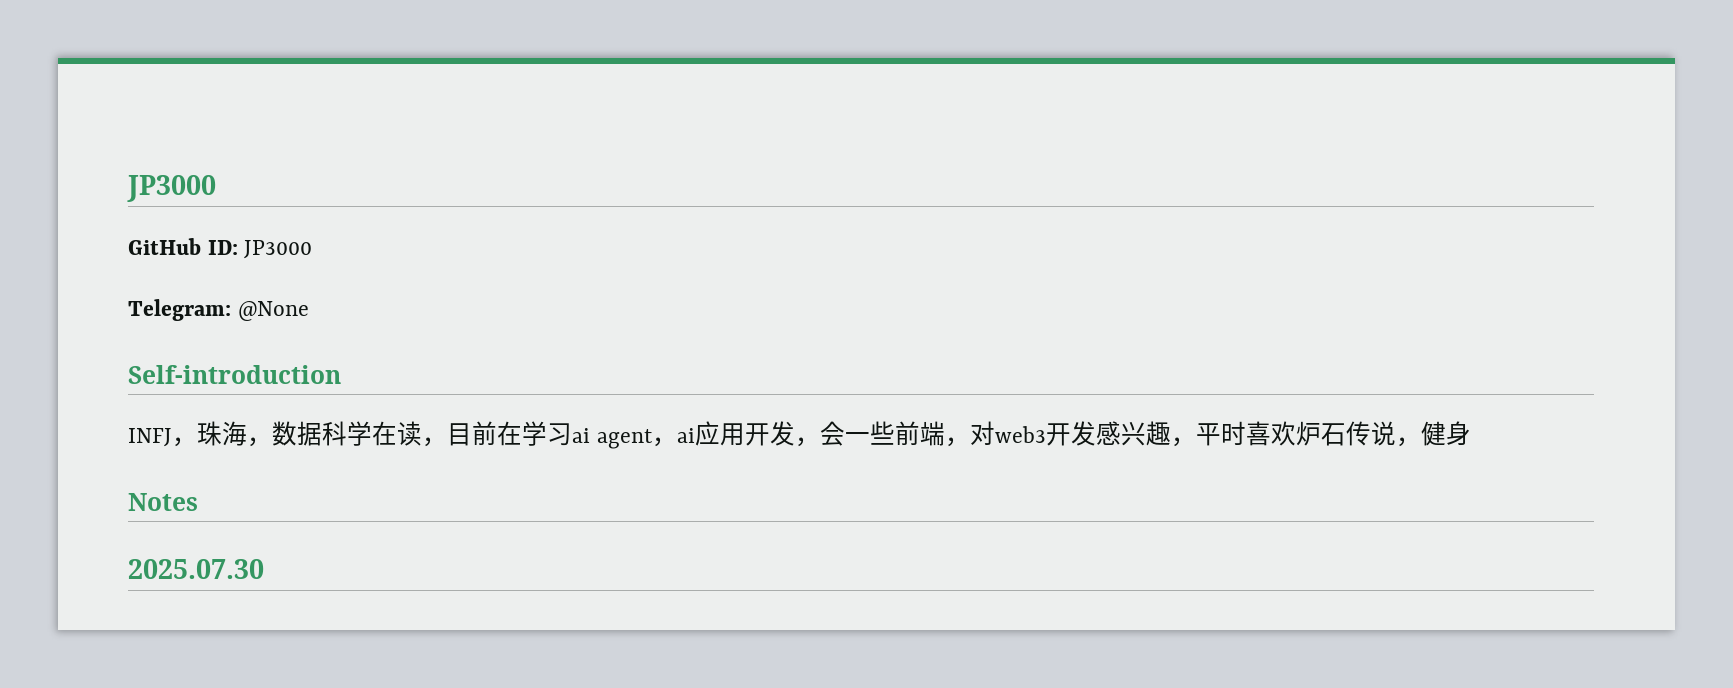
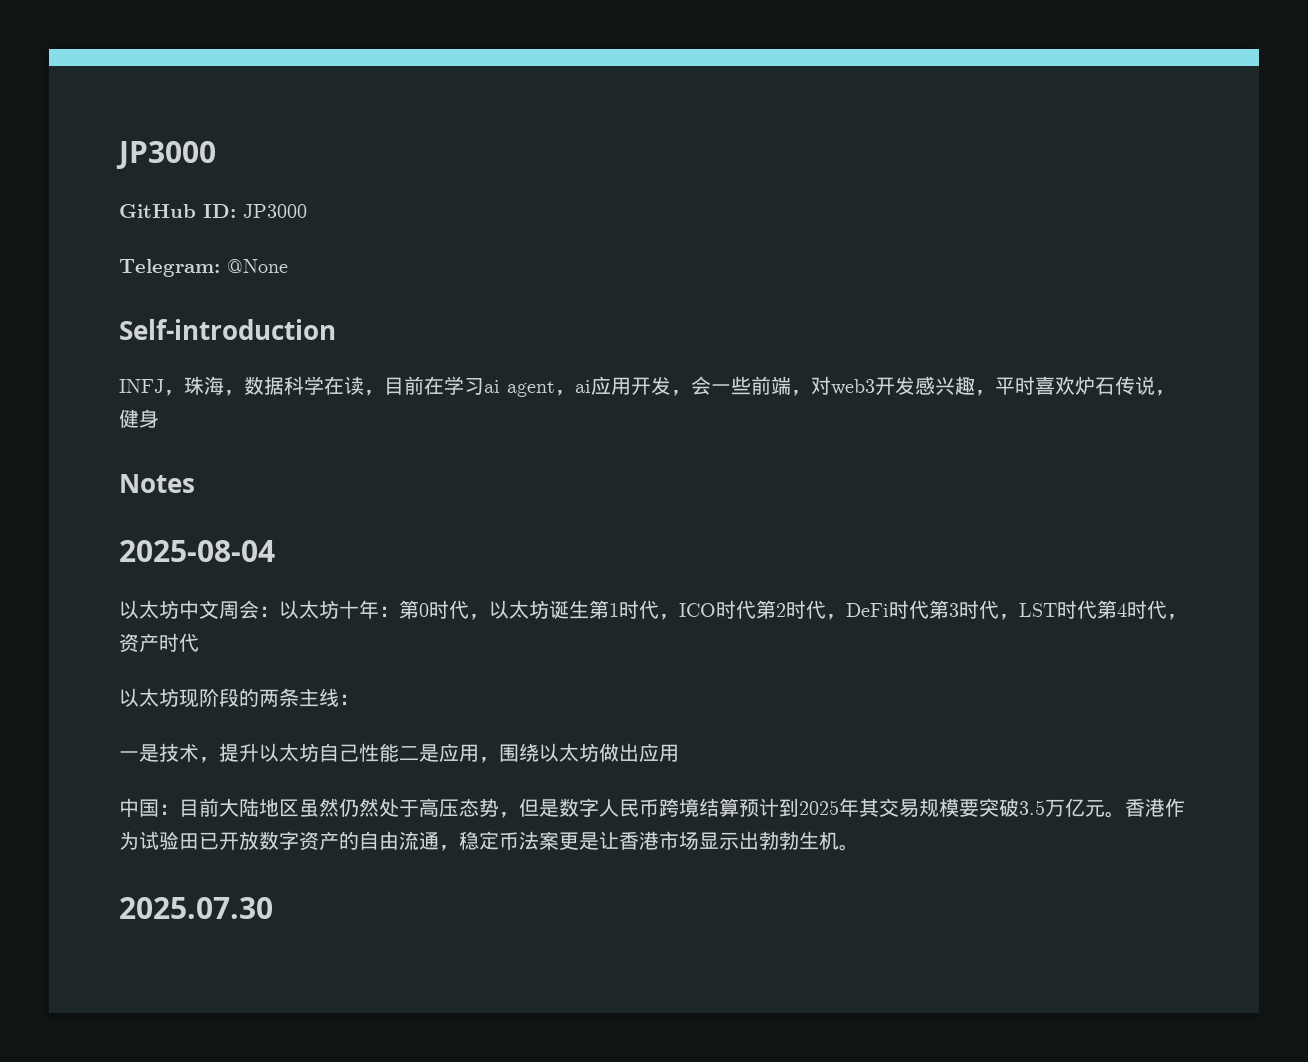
+ 2025-08-04
+ 以太坊中文周会：以太坊十年：第0时代，以太坊诞生第1时代，ICO时代第2时代，DeFi时代第3时代，LST时代第4时代，资产时代
+ 以太坊现阶段的两条主线：
+ 一是技术，提升以太坊自己性能二是应用，围绕以太坊做出应用
+ 中国：目前大陆地区虽然仍然处于高压态势，但是数字人民币跨境结算预计到2025年其交易规模要突破3.5万亿元。香港作为试验田已开放数字资产的自由流通，稳定币法案更是让香港市场显示出勃勃生机。

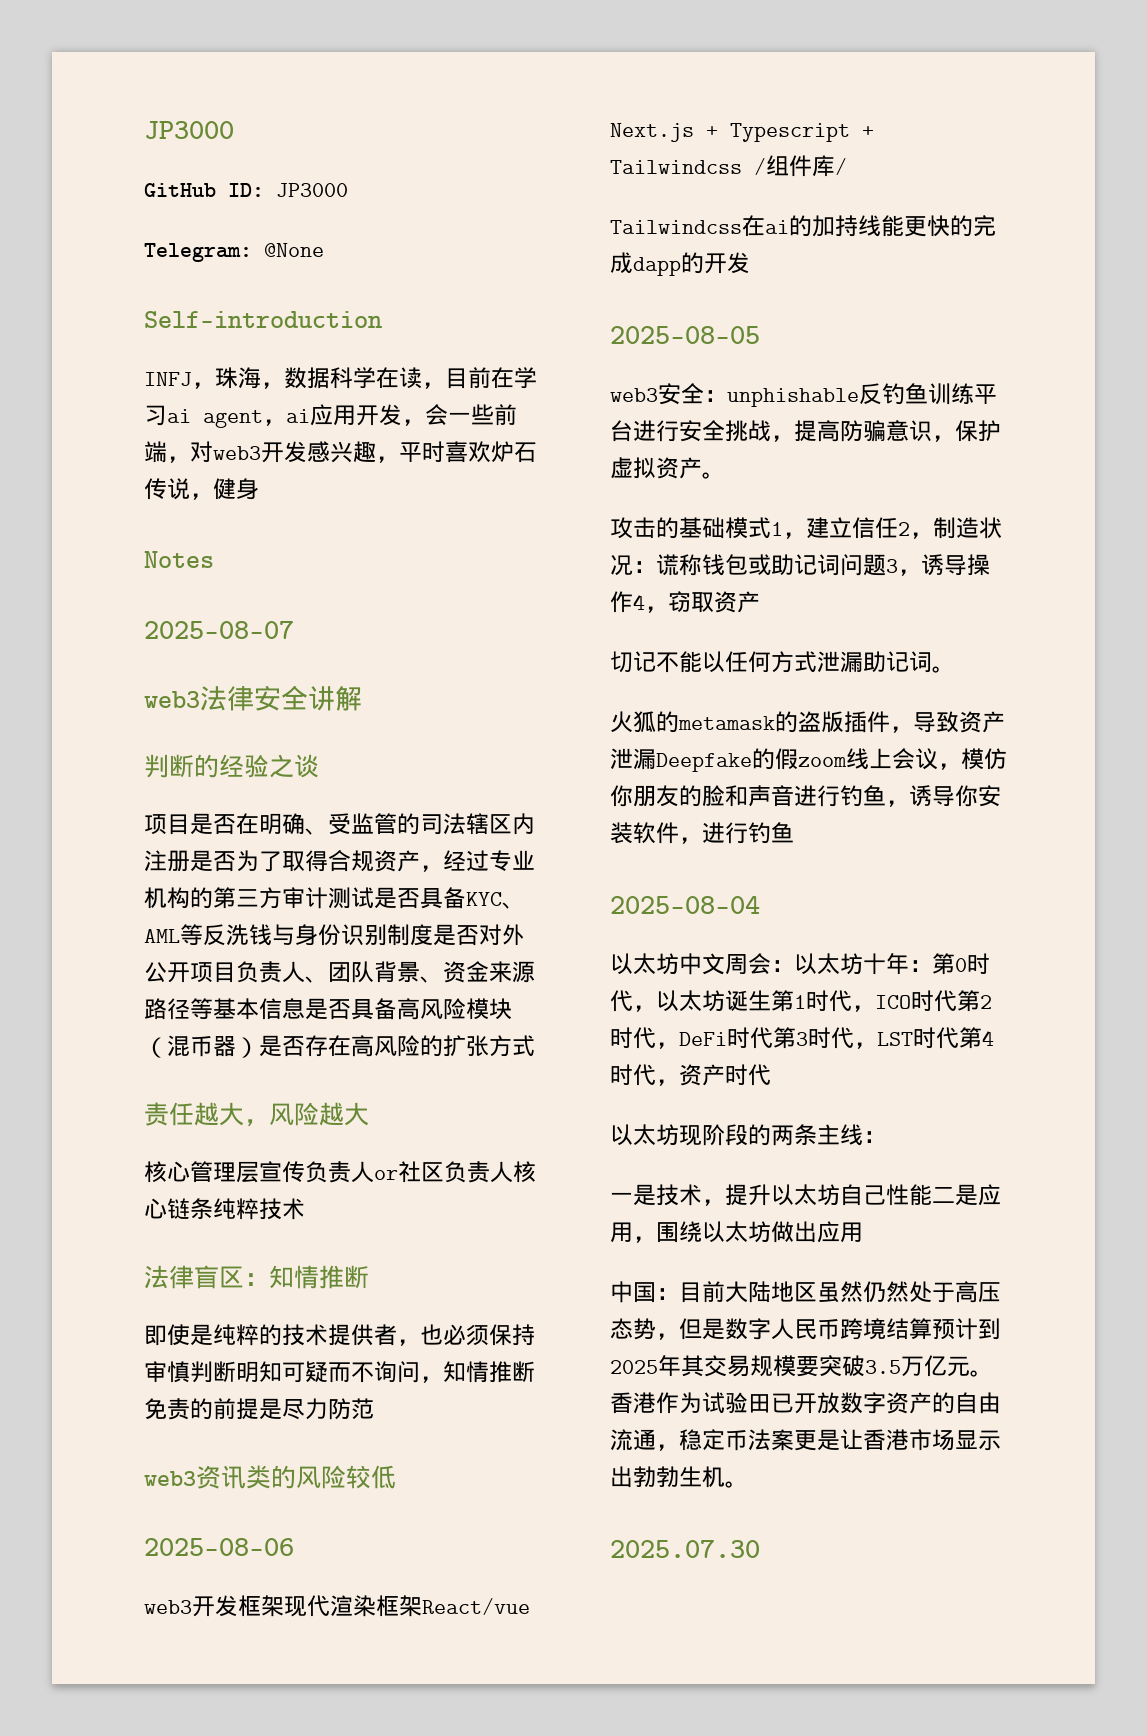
+ 2025-08-07
+ web3法律安全讲解
+ 判断的经验之谈
+ 项目是否在明确、受监管的司法辖区内注册是否为了取得合规资产，经过专业机构的第三方审计测试是否具备KYC、AML等反洗钱与身份识别制度是否对外公开项目负责人、团队背景、资金来源路径等基本信息是否具备高风险模块（混币器）是否存在高风险的扩张方式
+ 责任越大，风险越大
+ 核心管理层宣传负责人or社区负责人核心链条纯粹技术
+ 法律盲区：知情推断
+ 即使是纯粹的技术提供者，也必须保持审慎判断明知可疑而不询问，知情推断免责的前提是尽力防范
+ web3资讯类的风险较低
+ 2025-08-06
+ web3开发框架现代渲染框架React/vue Next.js + Typescript + Tailwindcss /组件库/
+ Tailwindcss在ai的加持线能更快的完成dapp的开发
+ 2025-08-05
+ web3安全：unphishable反钓鱼训练平台进行安全挑战，提高防骗意识，保护虚拟资产。
+ 攻击的基础模式1，建立信任2，制造状况：谎称钱包或助记词问题3，诱导操作4，窃取资产
+ 切记不能以任何方式泄漏助记词。
+ 火狐的metamask的盗版插件，导致资产泄漏Deepfake的假zoom线上会议，模仿你朋友的脸和声音进行钓鱼，诱导你安装软件，进行钓鱼

